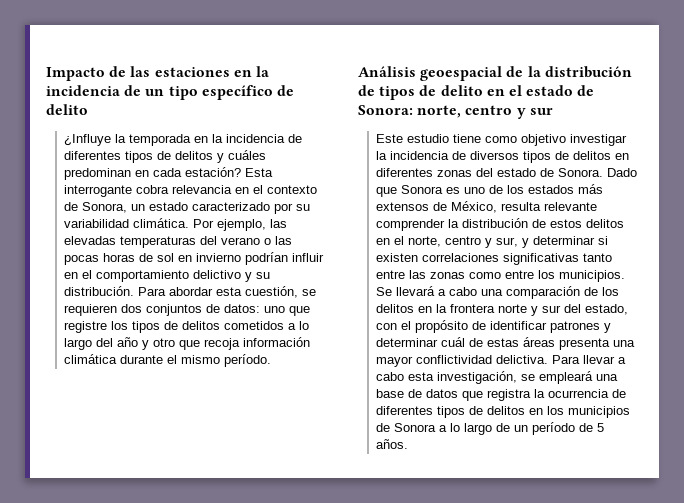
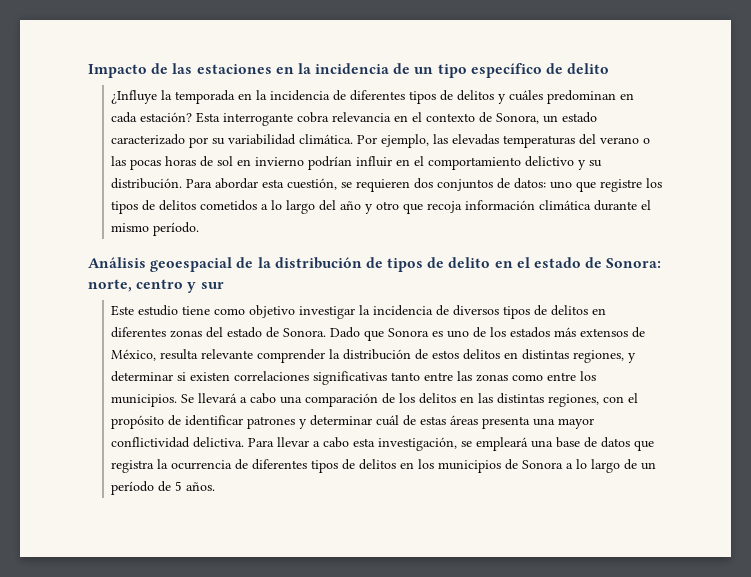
- Dado que Sonora es uno de los estados más extensos de México, resulta relevante comprender la distribución de estos delitos en el norte, centro y sur, y determinar si existen correlaciones significativas tanto entre las zonas como entre los municipios.
+ Dado que Sonora es uno de los estados más extensos de México, resulta relevante comprender la distribución de estos delitos en distintas regiones, y determinar si existen correlaciones significativas tanto entre las zonas como entre los municipios.
- Se llevará a cabo una comparación de los delitos en la frontera norte y sur del estado, con el propósito de identificar patrones y determinar cuál de estas áreas presenta una mayor conflictividad delictiva.
+ Se llevará a cabo una comparación de los delitos en las distintas regiones, con el propósito de identificar patrones y determinar cuál de estas áreas presenta una mayor conflictividad delictiva.

